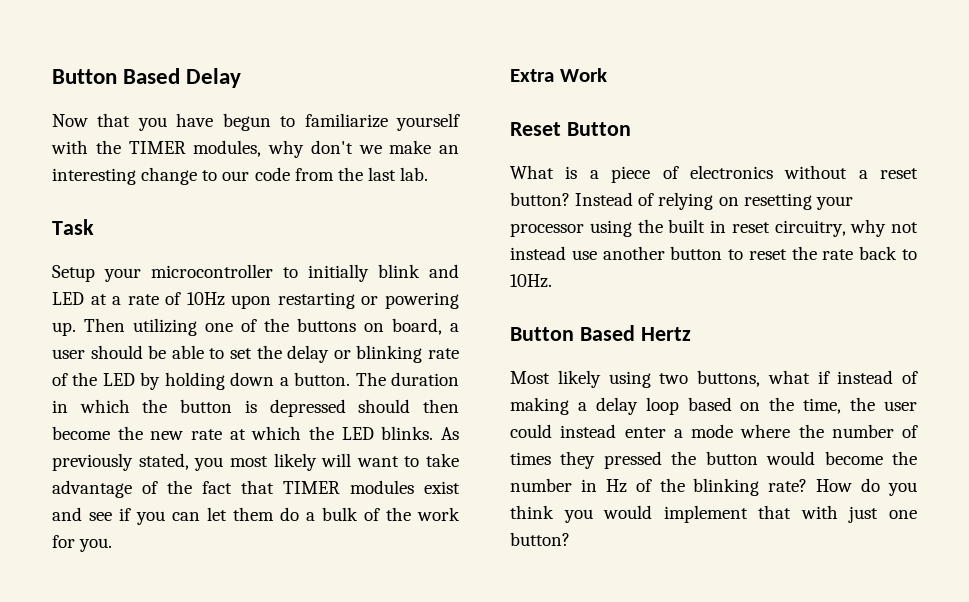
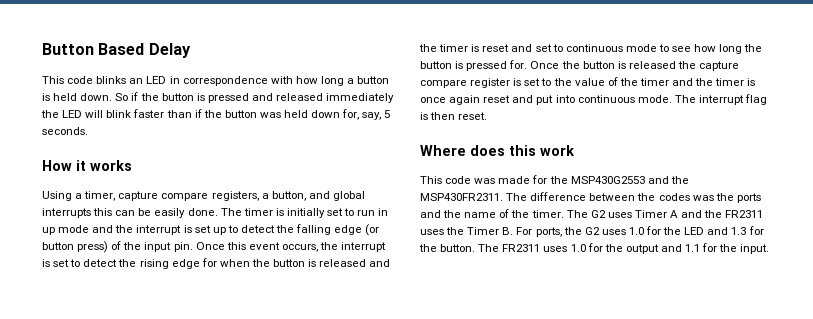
- Now that you have begun to familiarize yourself with the TIMER modules, why don't we make an interesting change to our code from the last lab.
- Task
- Setup your microcontroller to initially blink and LED at a rate of 10Hz upon restarting or powering up. Then utilizing one of the buttons on board, a user should be able to set the delay or blinking rate of the LED by holding down a button. The duration in which the button is depressed should then become the new rate at which the LED blinks. As previously stated, you most likely will want to take advantage of the fact that TIMER modules exist and see if you can let them do a bulk of the work for you.
- Extra Work
- Reset Button
- What is a piece of electronics without a reset button? Instead of relying on resetting your processor using the built in reset circuitry, why not instead use another button to reset the rate back to 10Hz.
- Button Based Hertz
- Most likely using two buttons, what if instead of making a delay loop based on the time, the user could instead enter a mode where the number of times they pressed the button would become the number in Hz of the blinking rate? How do you think you would implement that with just one button?
+ This code blinks an LED in correspondence with how long a button is held down. So if the button is pressed and released immediately the LED will blink faster than if the button was held down for, say, 5 seconds.
+ How it works
+ Using a timer, capture compare registers, a button, and global interrupts this can be easily done. The timer is initially set to run in up mode and the interrupt is set up to detect the falling edge (or button press) of the input pin. Once this event occurs, the interrupt is set to detect the rising edge for when the button is released and the timer is reset and set to continuous mode to see how long the button is pressed for. Once the button is released the capture compare register is set to the value of the timer and the timer is once again reset and put into continuous mode. The interrupt flag is then reset.
+ Where does this work
+ This code was made for the MSP430G2553 and the MSP430FR2311. The difference between the codes was the ports and the name of the timer. The G2 uses Timer A and the FR2311 uses the Timer B. For ports, the G2 uses 1.0 for the LED and 1.3 for the button. The FR2311 uses 1.0 for the output and 1.1 for the input.

